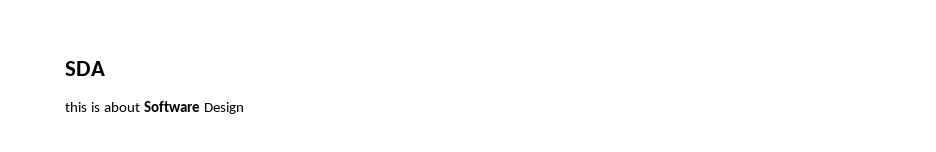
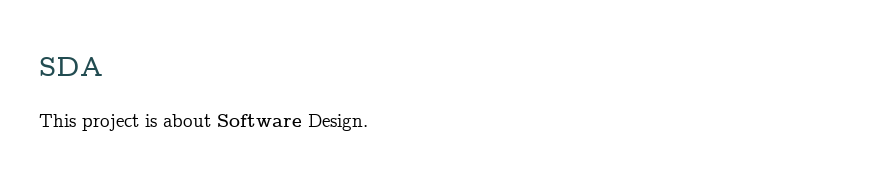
- this is about Software Design
+ This project is about Software Design.

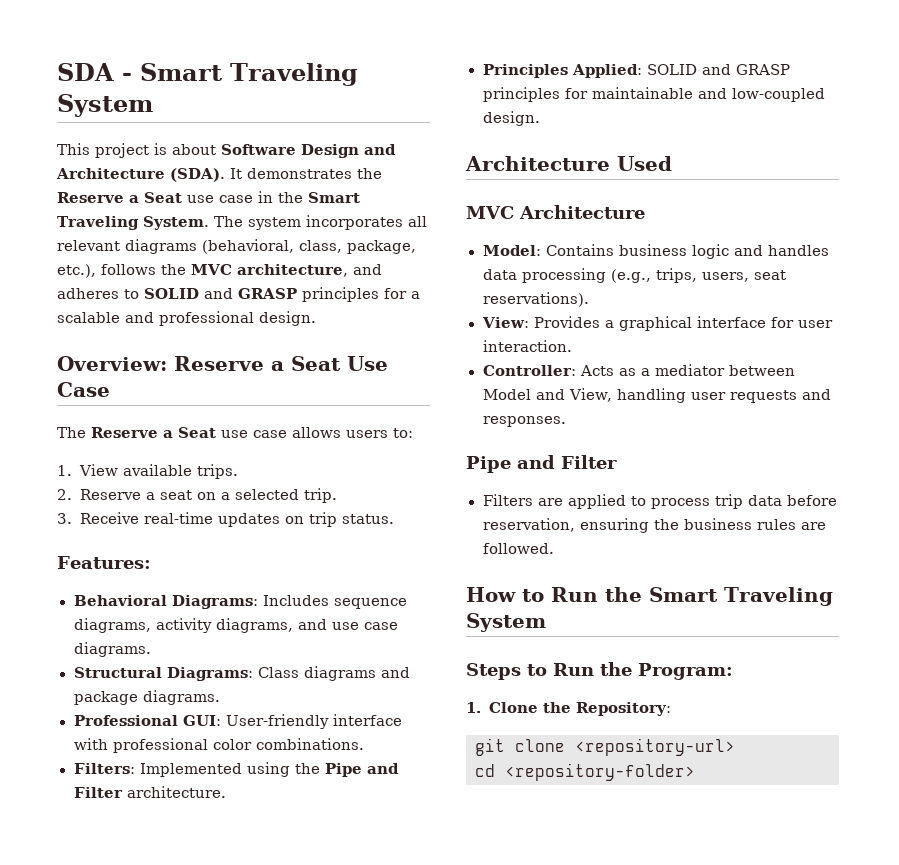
- SDA
+ SDA - Smart Traveling System
- This project is about Software Design.
+ This project is about Software Design and Architecture (SDA). It demonstrates the Reserve a Seat use case in the Smart Traveling System. The system incorporates all relevant diagrams (behavioral, class, package, etc.), follows the MVC architecture, and adheres to SOLID and GRASP principles for a scalable and professional design.
+ Overview: Reserve a Seat Use Case
+ The Reserve a Seat use case allows users to:
+ 1. View available trips.
+ 2. Reserve a seat on a selected trip.
+ 3. Receive real-time updates on trip status.
+ Features:
+ Behavioral Diagrams: Includes sequence diagrams, activity diagrams, and use case diagrams.
+ Structural Diagrams: Class diagrams and package diagrams.
+ Professional GUI: User-friendly interface with professional color combinations.
+ Filters: Implemented using the Pipe and Filter architecture.
+ Principles Applied: SOLID and GRASP principles for maintainable and low-coupled design.
+ Architecture Used
+ MVC Architecture
+ Model: Contains business logic and handles data processing (e.g., trips, users, seat reservations).
+ View: Provides a graphical interface for user interaction.
+ Controller: Acts as a mediator between Model and View, handling user requests and responses.
+ Pipe and Filter
+ Filters are applied to process trip data before reservation, ensuring the business rules are followed.
+ How to Run the Smart Traveling System
+ Steps to Run the Program:
+ 1. Clone the Repository:
+ git clone <repository-url>
+ cd <repository-folder>

